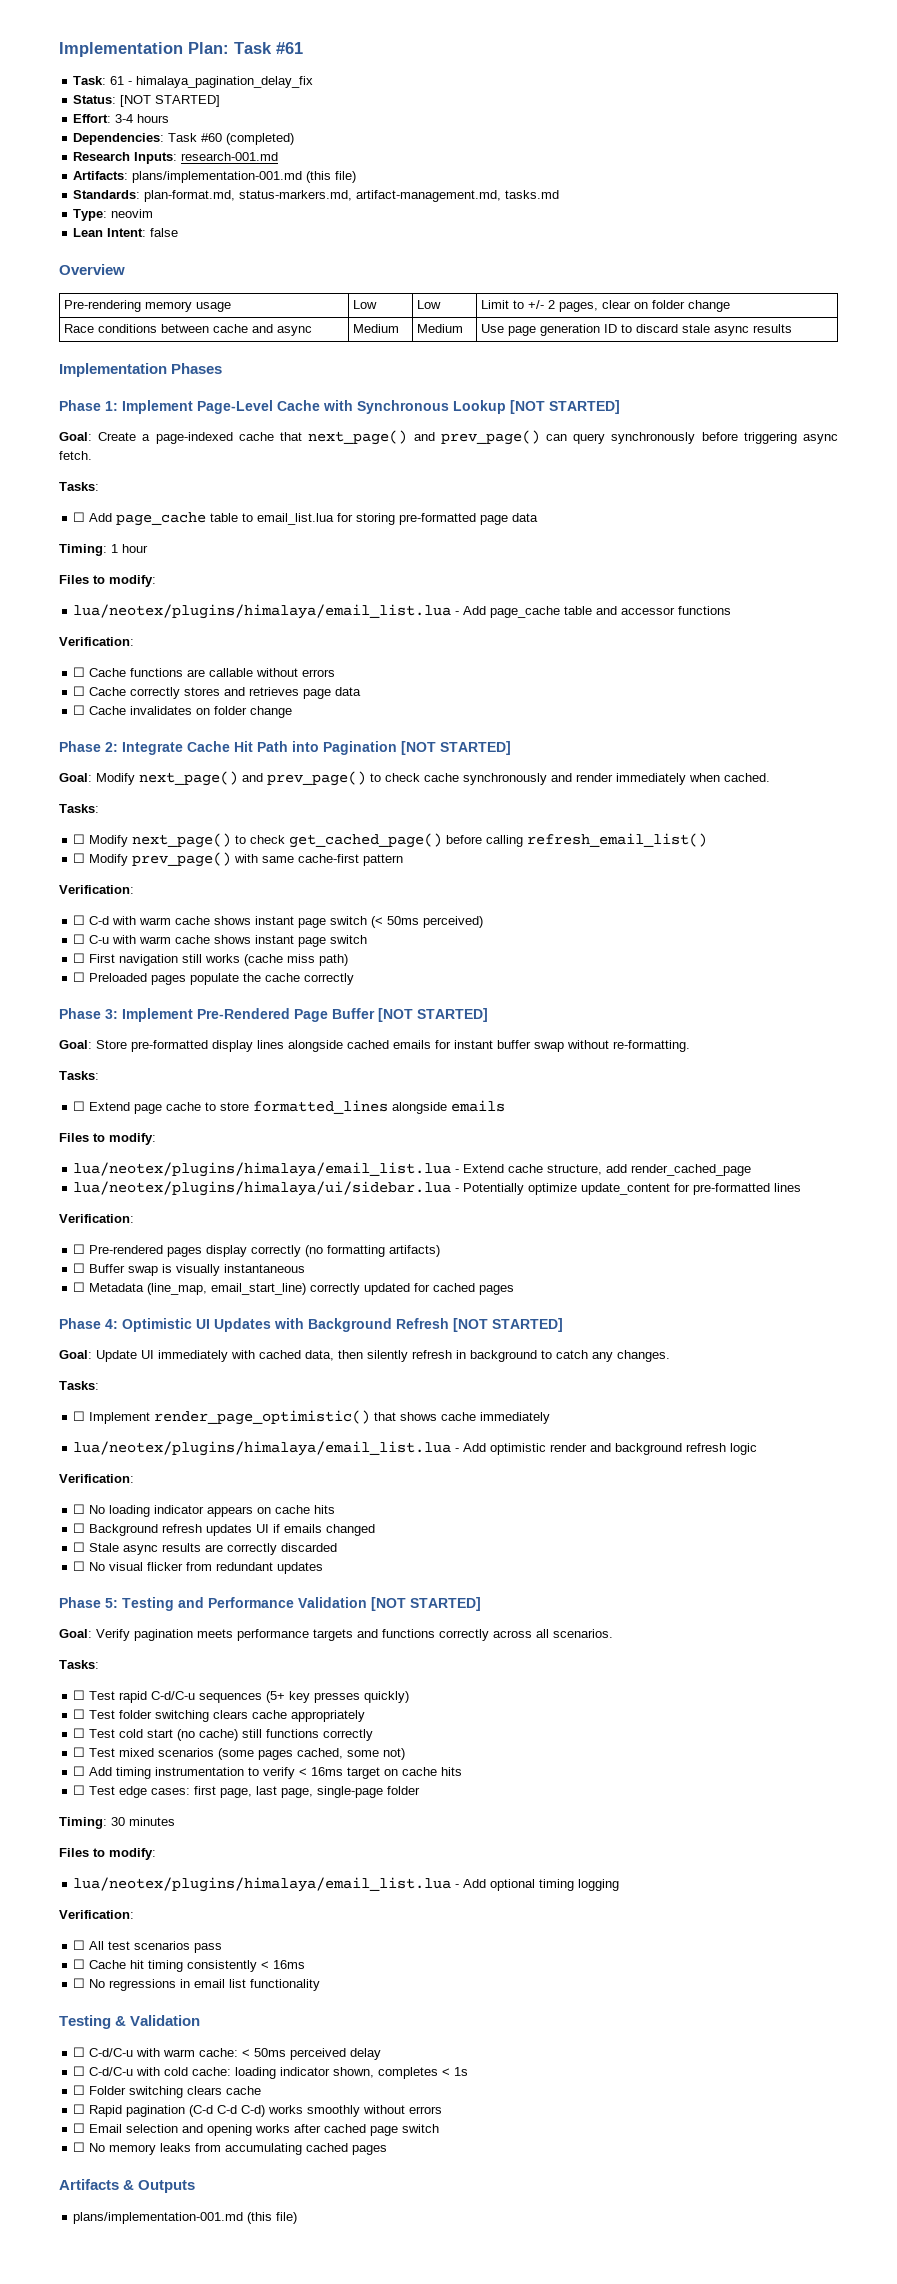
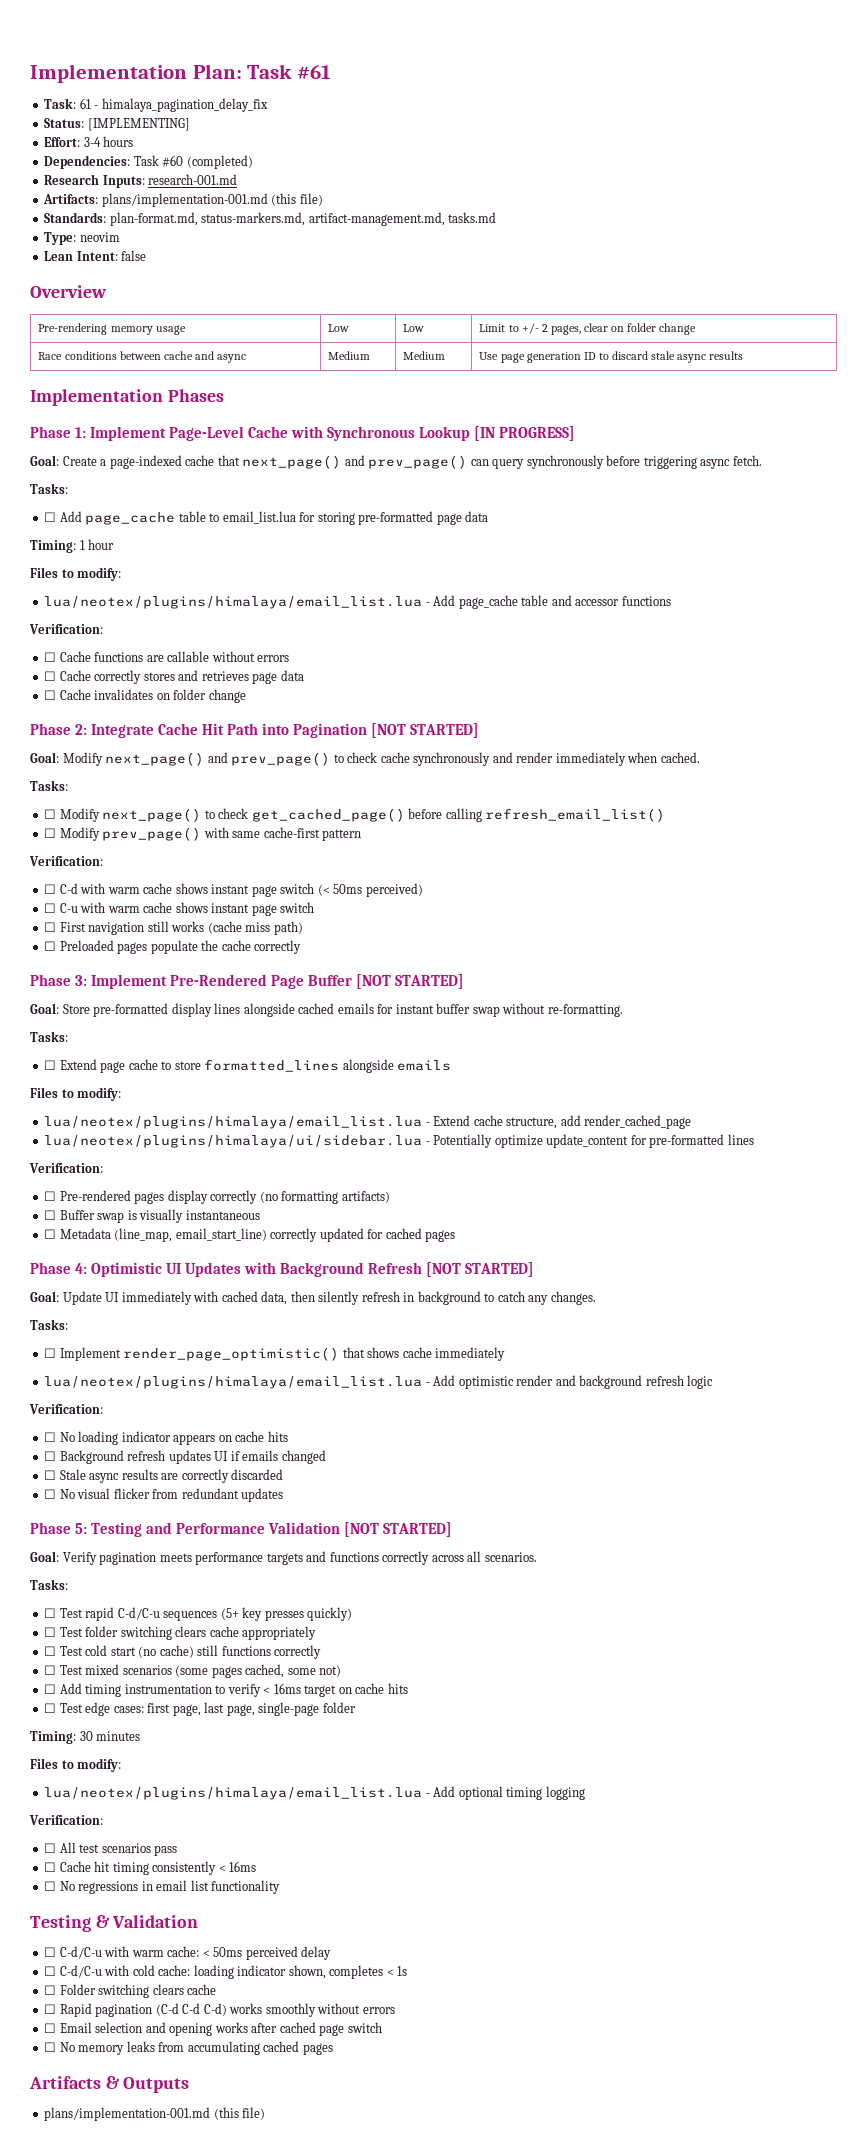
- Status: [NOT STARTED]
+ Status: [IMPLEMENTING]
- Phase 1: Implement Page-Level Cache with Synchronous Lookup [NOT STARTED]
+ Phase 1: Implement Page-Level Cache with Synchronous Lookup [IN PROGRESS]

